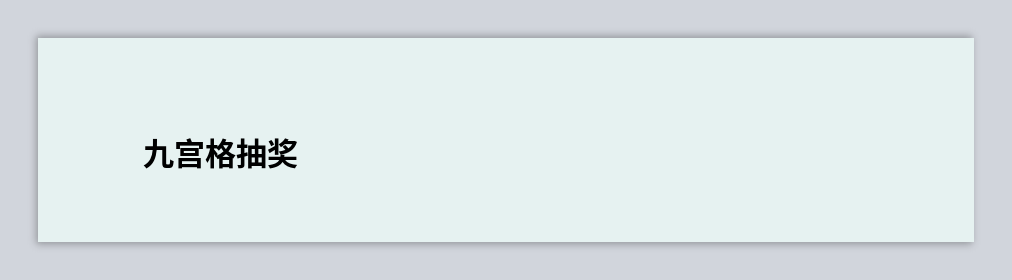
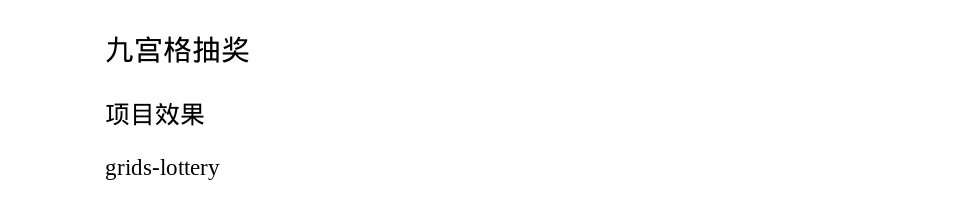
+ 项目效果
+ grids-lottery

